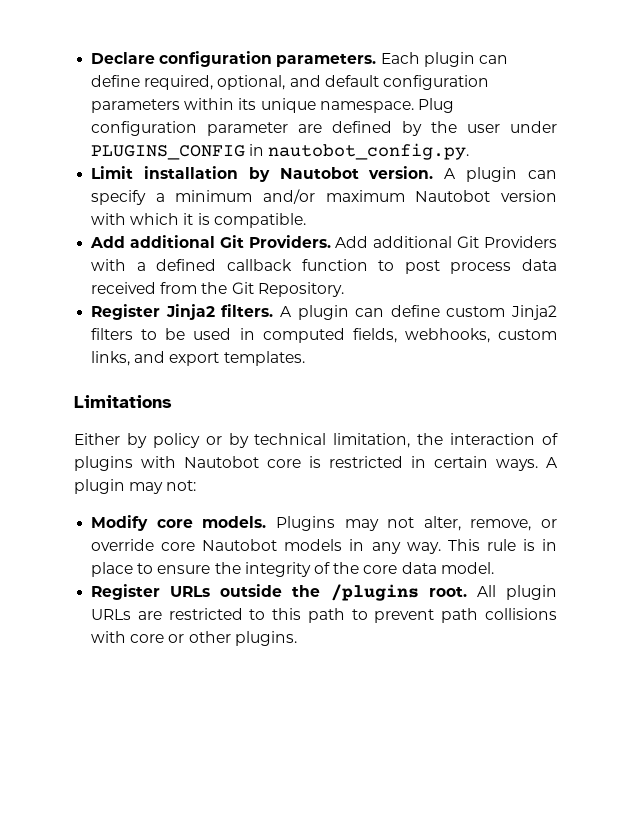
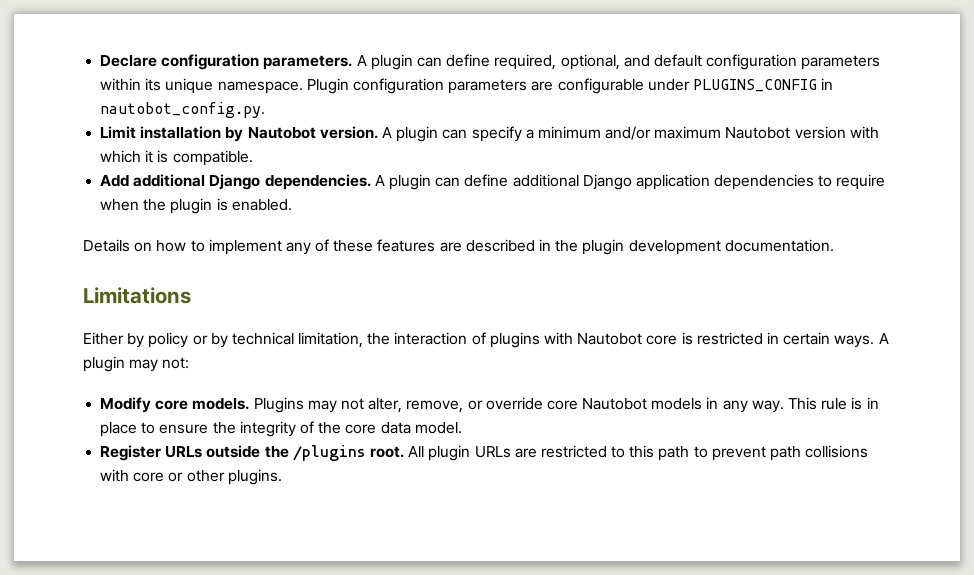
- Each plugin can define required, optional, and default configuration parameters within its unique namespace.
+ A plugin can define required, optional, and default configuration parameters within its unique namespace.
- Plug configuration parameter are defined by the user under PLUGINS_CONFIG in nautobot_config.py.
+ Plugin configuration parameters are configurable under PLUGINS_CONFIG in nautobot_config.py.
- Add additional Git Providers. Add additional Git Providers with a defined callback function to post process data received from the Git Repository.
- Register Jinja2 filters. A plugin can define custom Jinja2 filters to be used in computed fields, webhooks, custom links, and export templates.
+ Add additional Django dependencies. A plugin can define additional Django application dependencies to require when the plugin is enabled.
+ Details on how to implement any of these features are described in the plugin development documentation.

